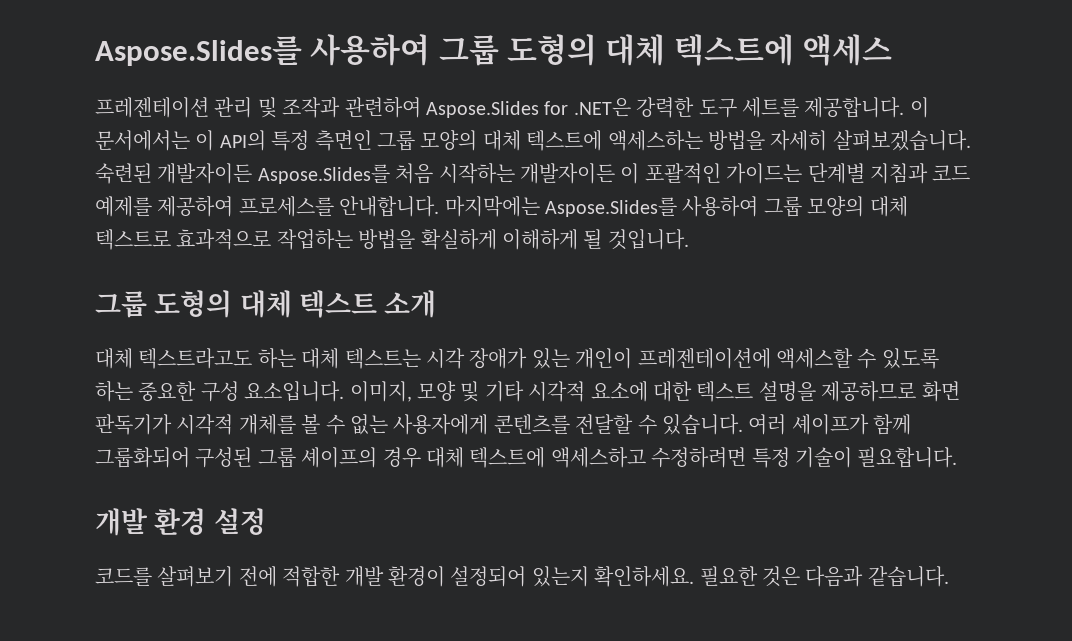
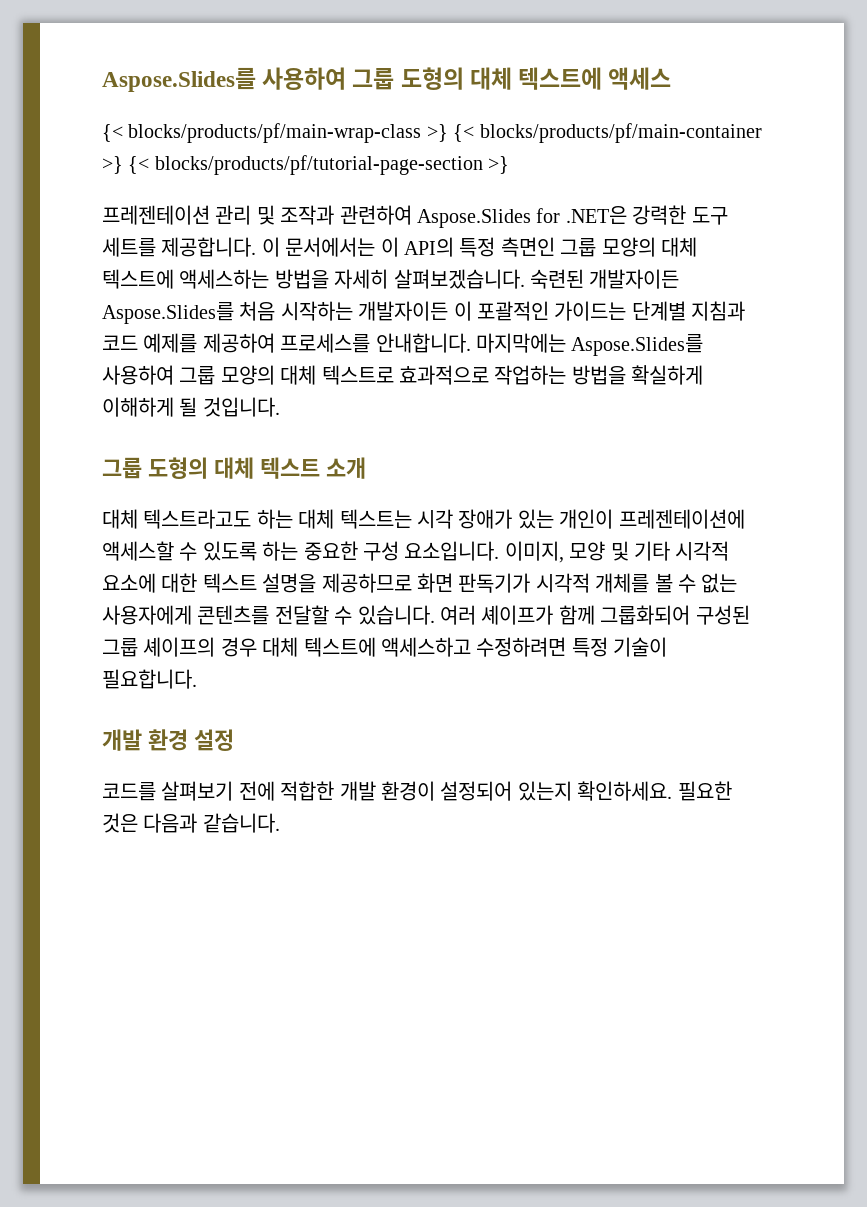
+ {< blocks/products/pf/main-wrap-class >} {< blocks/products/pf/main-container >} {< blocks/products/pf/tutorial-page-section >}

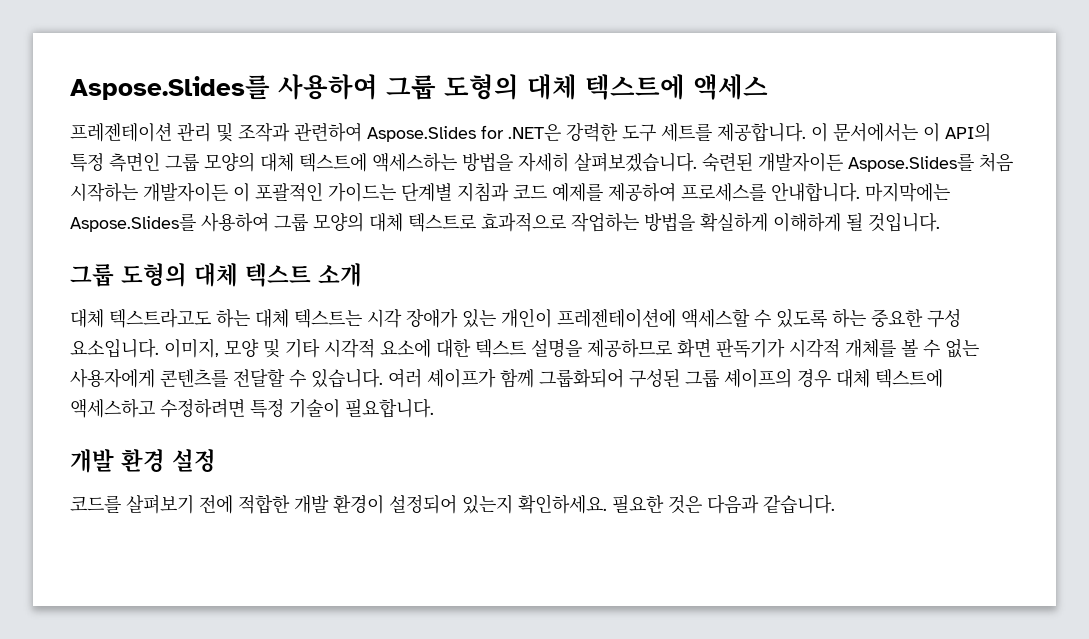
- {< blocks/products/pf/main-wrap-class >} {< blocks/products/pf/main-container >} {< blocks/products/pf/tutorial-page-section >}

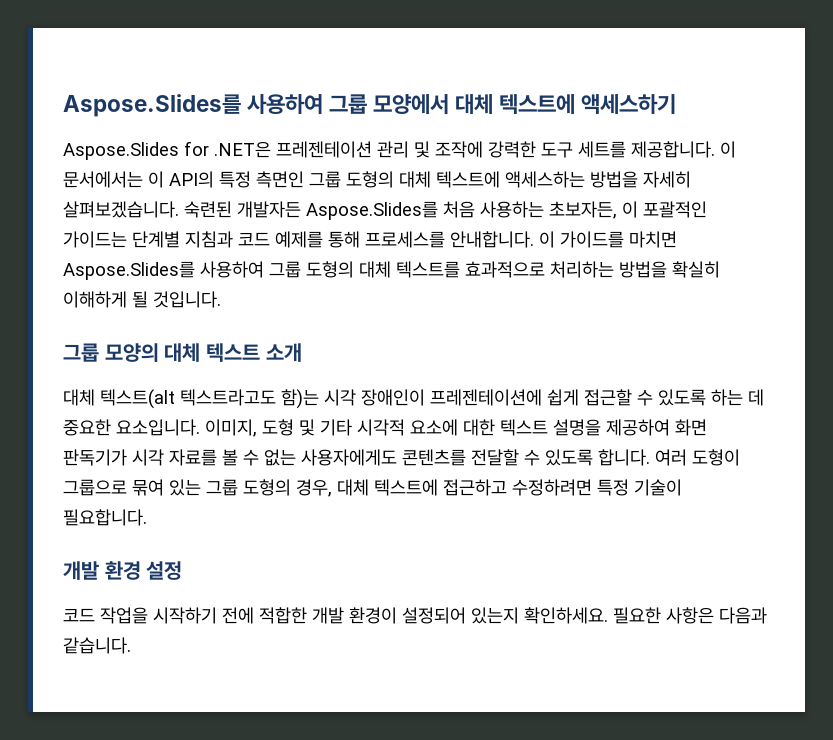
- Aspose.Slides를 사용하여 그룹 도형의 대체 텍스트에 액세스
- 프레젠테이션 관리 및 조작과 관련하여 Aspose.Slides for .NET은 강력한 도구 세트를 제공합니다.
+ Aspose.Slides를 사용하여 그룹 모양에서 대체 텍스트에 액세스하기
+ Aspose.Slides for .NET은 프레젠테이션 관리 및 조작에 강력한 도구 세트를 제공합니다.
- 이 문서에서는 이 API의 특정 측면인 그룹 모양의 대체 텍스트에 액세스하는 방법을 자세히 살펴보겠습니다.
+ 이 문서에서는 이 API의 특정 측면인 그룹 도형의 대체 텍스트에 액세스하는 방법을 자세히 살펴보겠습니다.
- 숙련된 개발자이든 Aspose.Slides를 처음 시작하는 개발자이든 이 포괄적인 가이드는 단계별 지침과 코드 예제를 제공하여 프로세스를 안내합니다.
+ 숙련된 개발자든 Aspose.Slides를 처음 사용하는 초보자든, 이 포괄적인 가이드는 단계별 지침과 코드 예제를 통해 프로세스를 안내합니다.
- 마지막에는 Aspose.Slides를 사용하여 그룹 모양의 대체 텍스트로 효과적으로 작업하는 방법을 확실하게 이해하게 될 것입니다.
+ 이 가이드를 마치면 Aspose.Slides를 사용하여 그룹 도형의 대체 텍스트를 효과적으로 처리하는 방법을 확실히 이해하게 될 것입니다.
- 그룹 도형의 대체 텍스트 소개
+ 그룹 모양의 대체 텍스트 소개
- 대체 텍스트라고도 하는 대체 텍스트는 시각 장애가 있는 개인이 프레젠테이션에 액세스할 수 있도록 하는 중요한 구성 요소입니다.
+ 대체 텍스트(alt 텍스트라고도 함)는 시각 장애인이 프레젠테이션에 쉽게 접근할 수 있도록 하는 데 중요한 요소입니다.
- 이미지, 모양 및 기타 시각적 요소에 대한 텍스트 설명을 제공하므로 화면 판독기가 시각적 개체를 볼 수 없는 사용자에게 콘텐츠를 전달할 수 있습니다. 여러 셰이프가 함께 그룹화되어 구성된 그룹 셰이프의 경우 대체 텍스트에 액세스하고 수정하려면 특정 기술이 필요합니다.
+ 이미지, 도형 및 기타 시각적 요소에 대한 텍스트 설명을 제공하여 화면 판독기가 시각 자료를 볼 수 없는 사용자에게도 콘텐츠를 전달할 수 있도록 합니다. 여러 도형이 그룹으로 묶여 있는 그룹 도형의 경우, 대체 텍스트에 접근하고 수정하려면 특정 기술이 필요합니다.
- 코드를 살펴보기 전에 적합한 개발 환경이 설정되어 있는지 확인하세요.
+ 코드 작업을 시작하기 전에 적합한 개발 환경이 설정되어 있는지 확인하세요.
- 필요한 것은 다음과 같습니다.
+ 필요한 사항은 다음과 같습니다.

